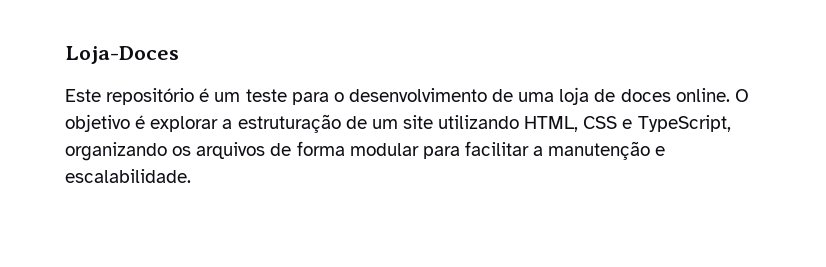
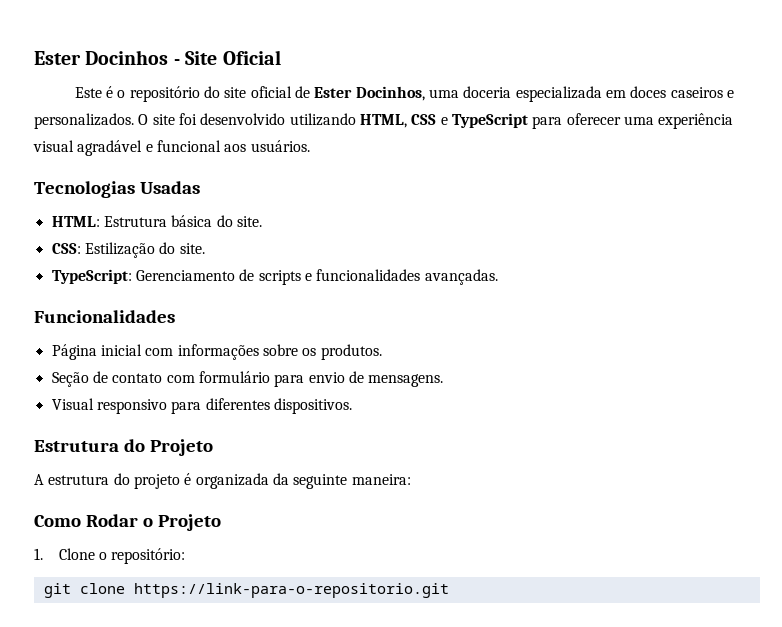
- Loja-Doces
- Este repositório é um teste para o desenvolvimento de uma loja de doces online. O objetivo é explorar a estruturação de um site utilizando HTML, CSS e TypeScript, organizando os arquivos de forma modular para facilitar a manutenção e escalabilidade.
+ Ester Docinhos - Site Oficial
+ Este é o repositório do site oficial de Ester Docinhos, uma doceria especializada em doces caseiros e personalizados. O site foi desenvolvido utilizando HTML, CSS e TypeScript para oferecer uma experiência visual agradável e funcional aos usuários.
+ Tecnologias Usadas
+ HTML: Estrutura básica do site.
+ CSS: Estilização do site.
+ TypeScript: Gerenciamento de scripts e funcionalidades avançadas.
+ Funcionalidades
+ Página inicial com informações sobre os produtos.
+ Seção de contato com formulário para envio de mensagens.
+ Visual responsivo para diferentes dispositivos.
+ Estrutura do Projeto
+ A estrutura do projeto é organizada da seguinte maneira:
+ Como Rodar o Projeto
+ 1. Clone o repositório:
+ git clone https://link-para-o-repositorio.git

